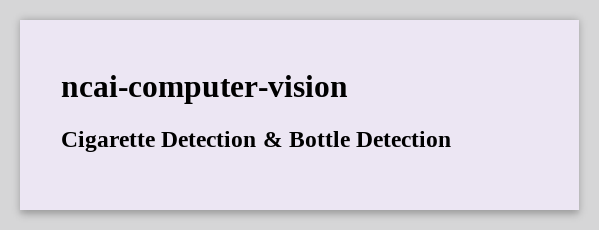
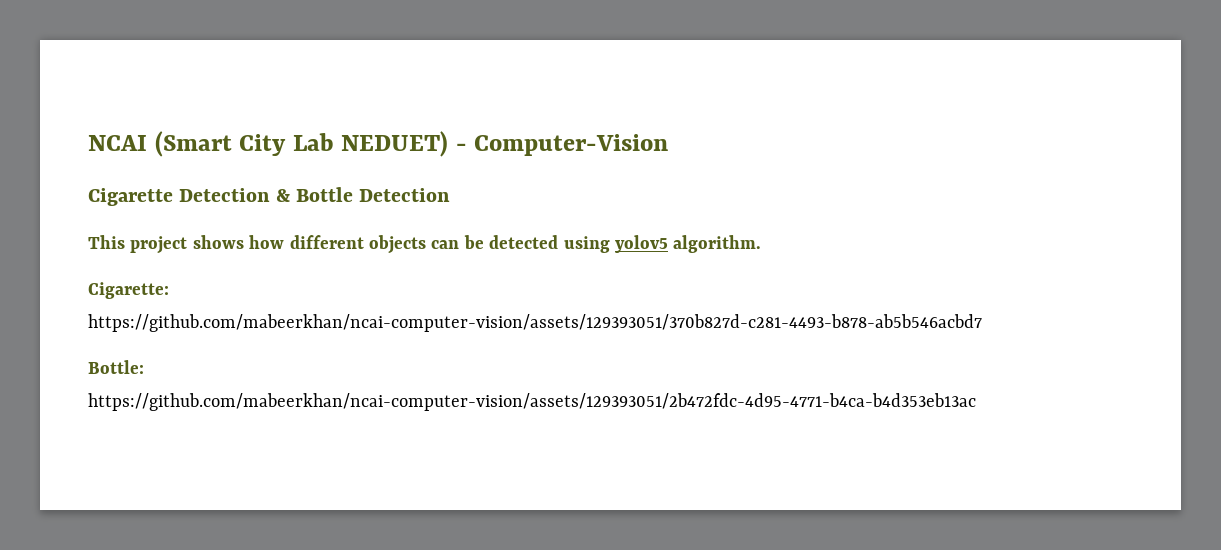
- ncai-computer-vision
+ NCAI (Smart City Lab NEDUET) - Computer-Vision
+ This project shows how different objects can be detected using yolov5 algorithm.
+ Cigarette:
+ https://github.com/mabeerkhan/ncai-computer-vision/assets/129393051/370b827d-c281-4493-b878-ab5b546acbd7
+ Bottle:
+ https://github.com/mabeerkhan/ncai-computer-vision/assets/129393051/2b472fdc-4d95-4771-b4ca-b4d353eb13ac

